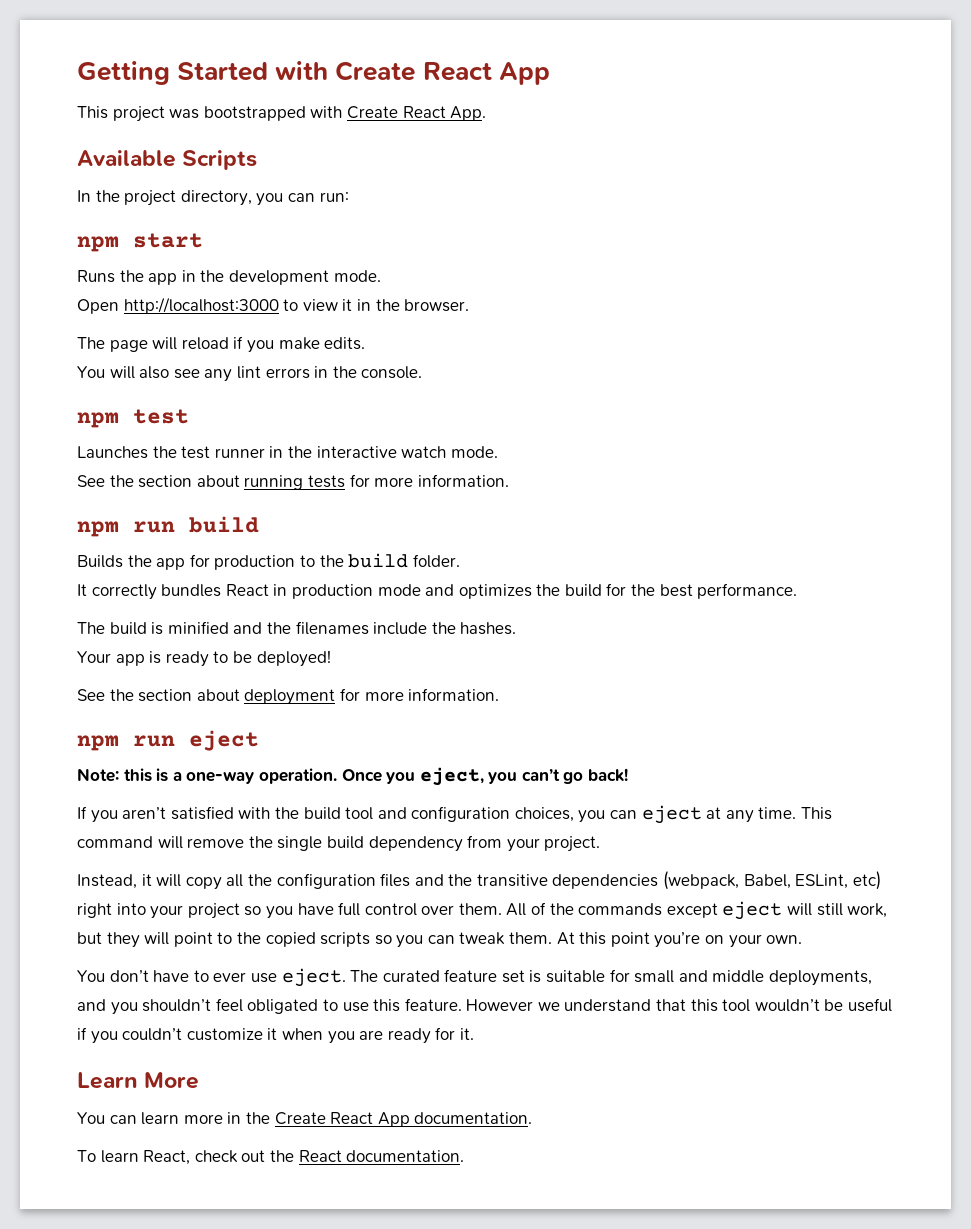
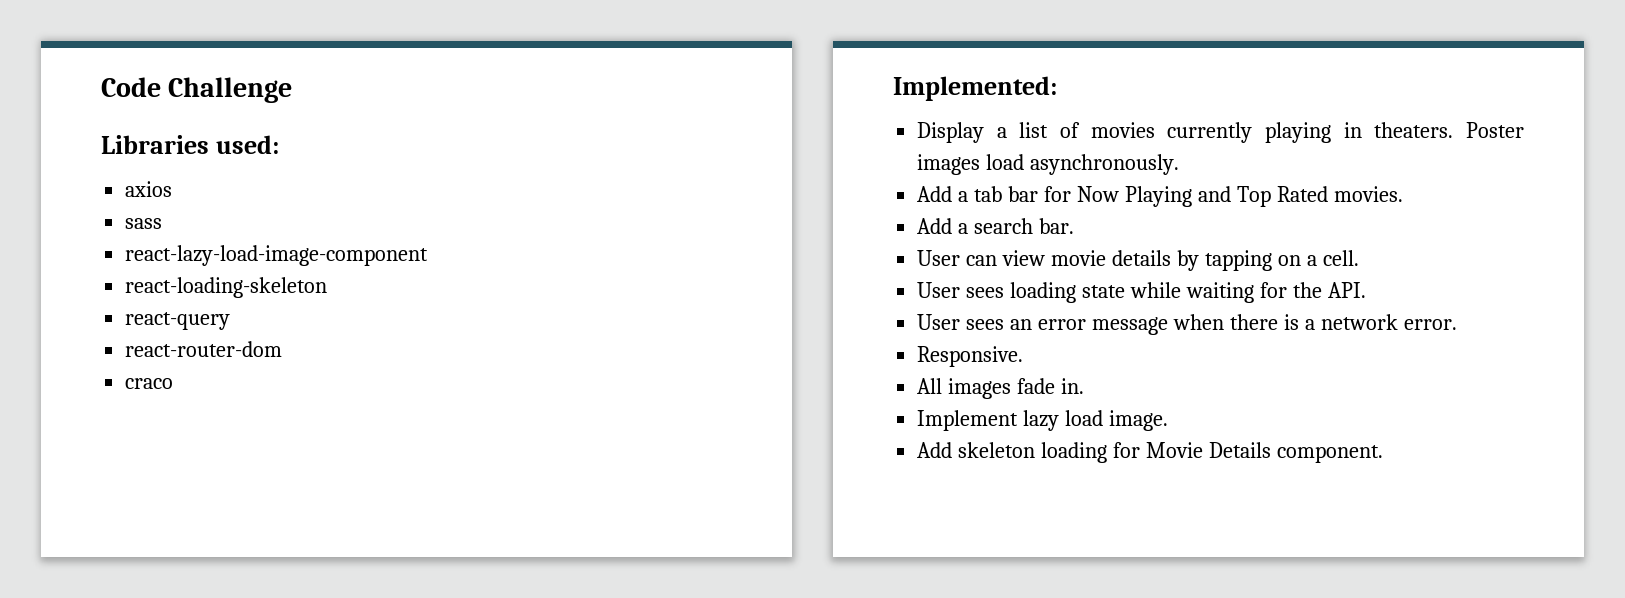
- Getting Started with Create React App
- This project was bootstrapped with Create React App.
- Available Scripts
- In the project directory, you can run:
- npm start
- Runs the app in the development mode.
- Open http://localhost:3000 to view it in the browser.
- The page will reload if you make edits.
- You will also see any lint errors in the console.
- npm test
- Launches the test runner in the interactive watch mode.
- See the section about running tests for more information.
- npm run build
- Builds the app for production to the build folder.
- It correctly bundles React in production mode and optimizes the build for the best performance.
- The build is minified and the filenames include the hashes.
- Your app is ready to be deployed!
- See the section about deployment for more information.
- npm run eject
- Note: this is a one-way operation. Once you eject, you can’t go back!
- If you aren’t satisfied with the build tool and configuration choices, you can eject at any time. This command will remove the single build dependency from your project.
- Instead, it will copy all the configuration files and the transitive dependencies (webpack, Babel, ESLint, etc) right into your project so you have full control over them. All of the commands except eject will still work, but they will point to the copied scripts so you can tweak them. At this point you’re on your own.
- You don’t have to ever use eject. The curated feature set is suitable for small and middle deployments, and you shouldn’t feel obligated to use this feature. However we understand that this tool wouldn’t be useful if you couldn’t customize it when you are ready for it.
- Learn More
- You can learn more in the Create React App documentation.
- To learn React, check out the React documentation.
+ Code Challenge
+ Libraries used:
+ axios
+ sass
+ react-lazy-load-image-component
+ react-loading-skeleton
+ react-query
+ react-router-dom
+ craco
+ Implemented:
+ Display a list of movies currently playing in theaters. Poster images load asynchronously.
+ Add a tab bar for Now Playing and Top Rated movies.
+ Add a search bar.
+ User can view movie details by tapping on a cell.
+ User sees loading state while waiting for the API.
+ User sees an error message when there is a network error.
+ Responsive.
+ All images fade in.
+ Implement lazy load image.
+ Add skeleton loading for Movie Details component.

